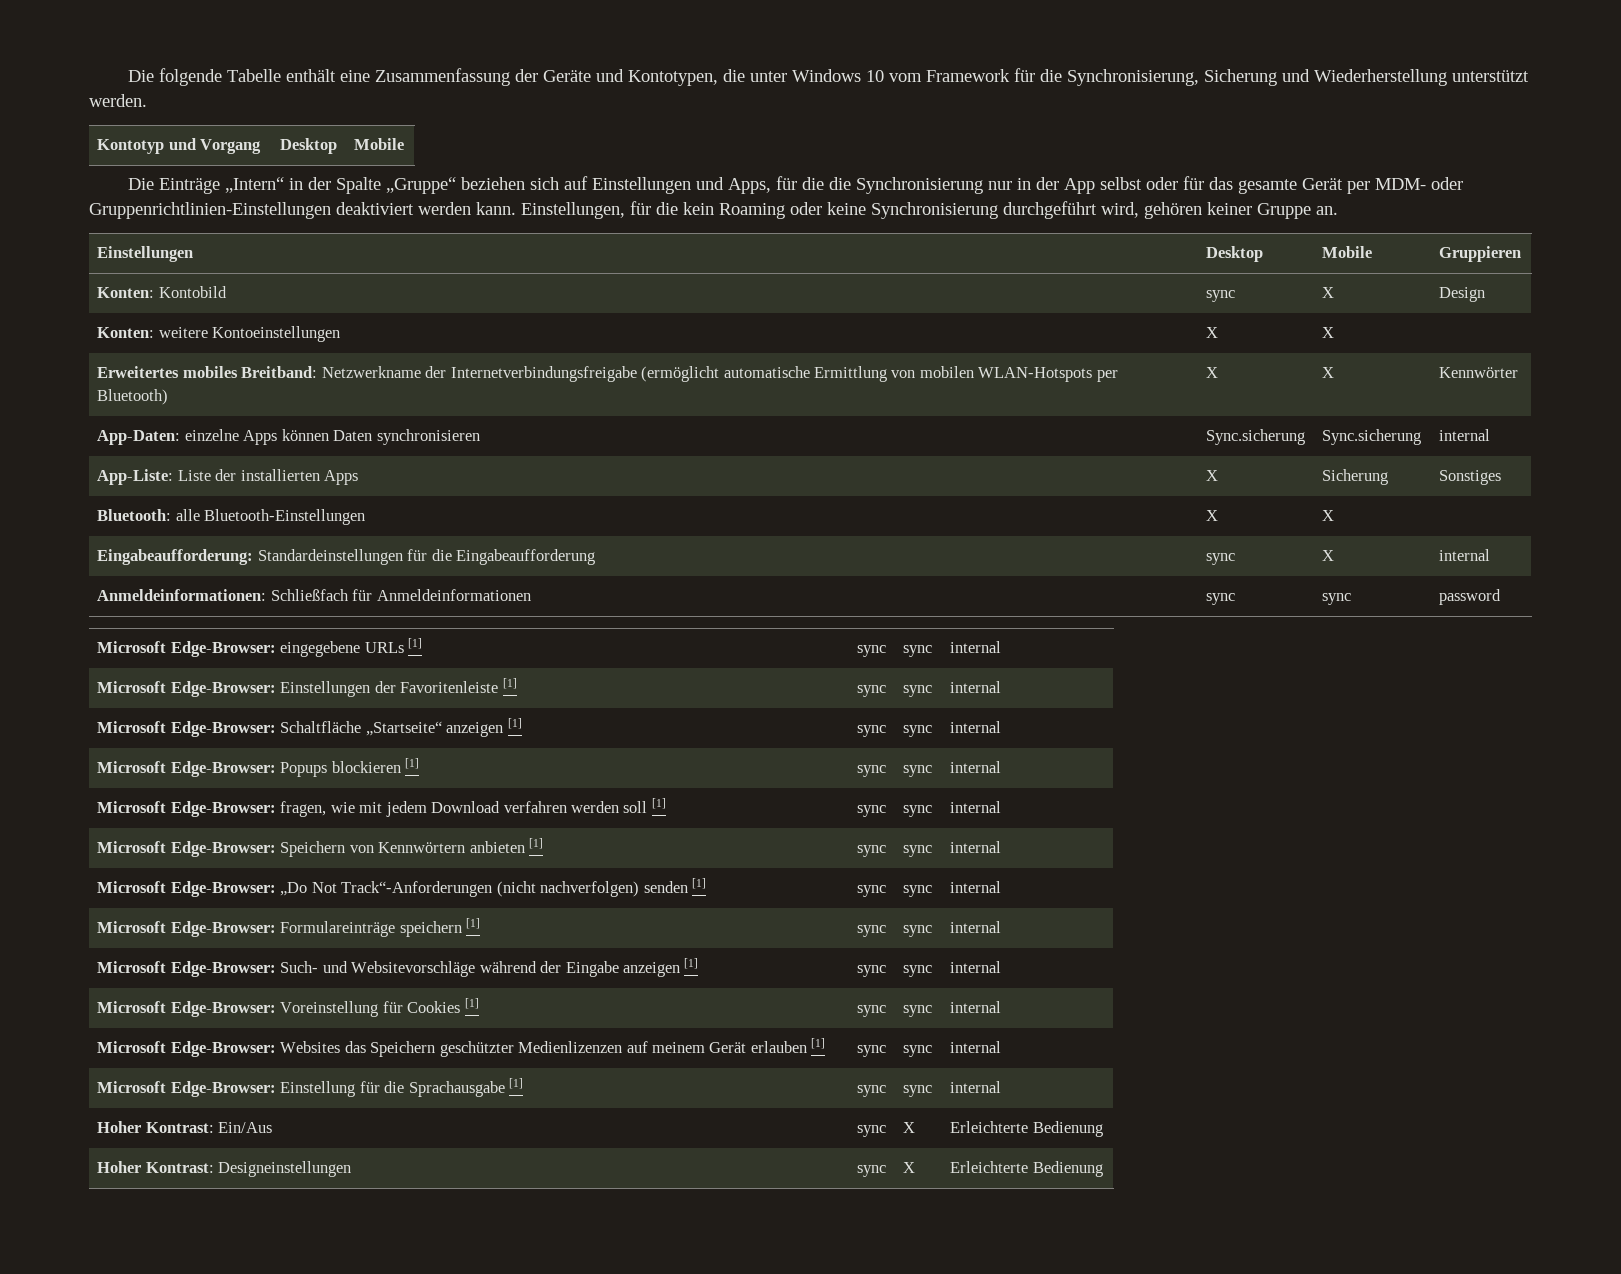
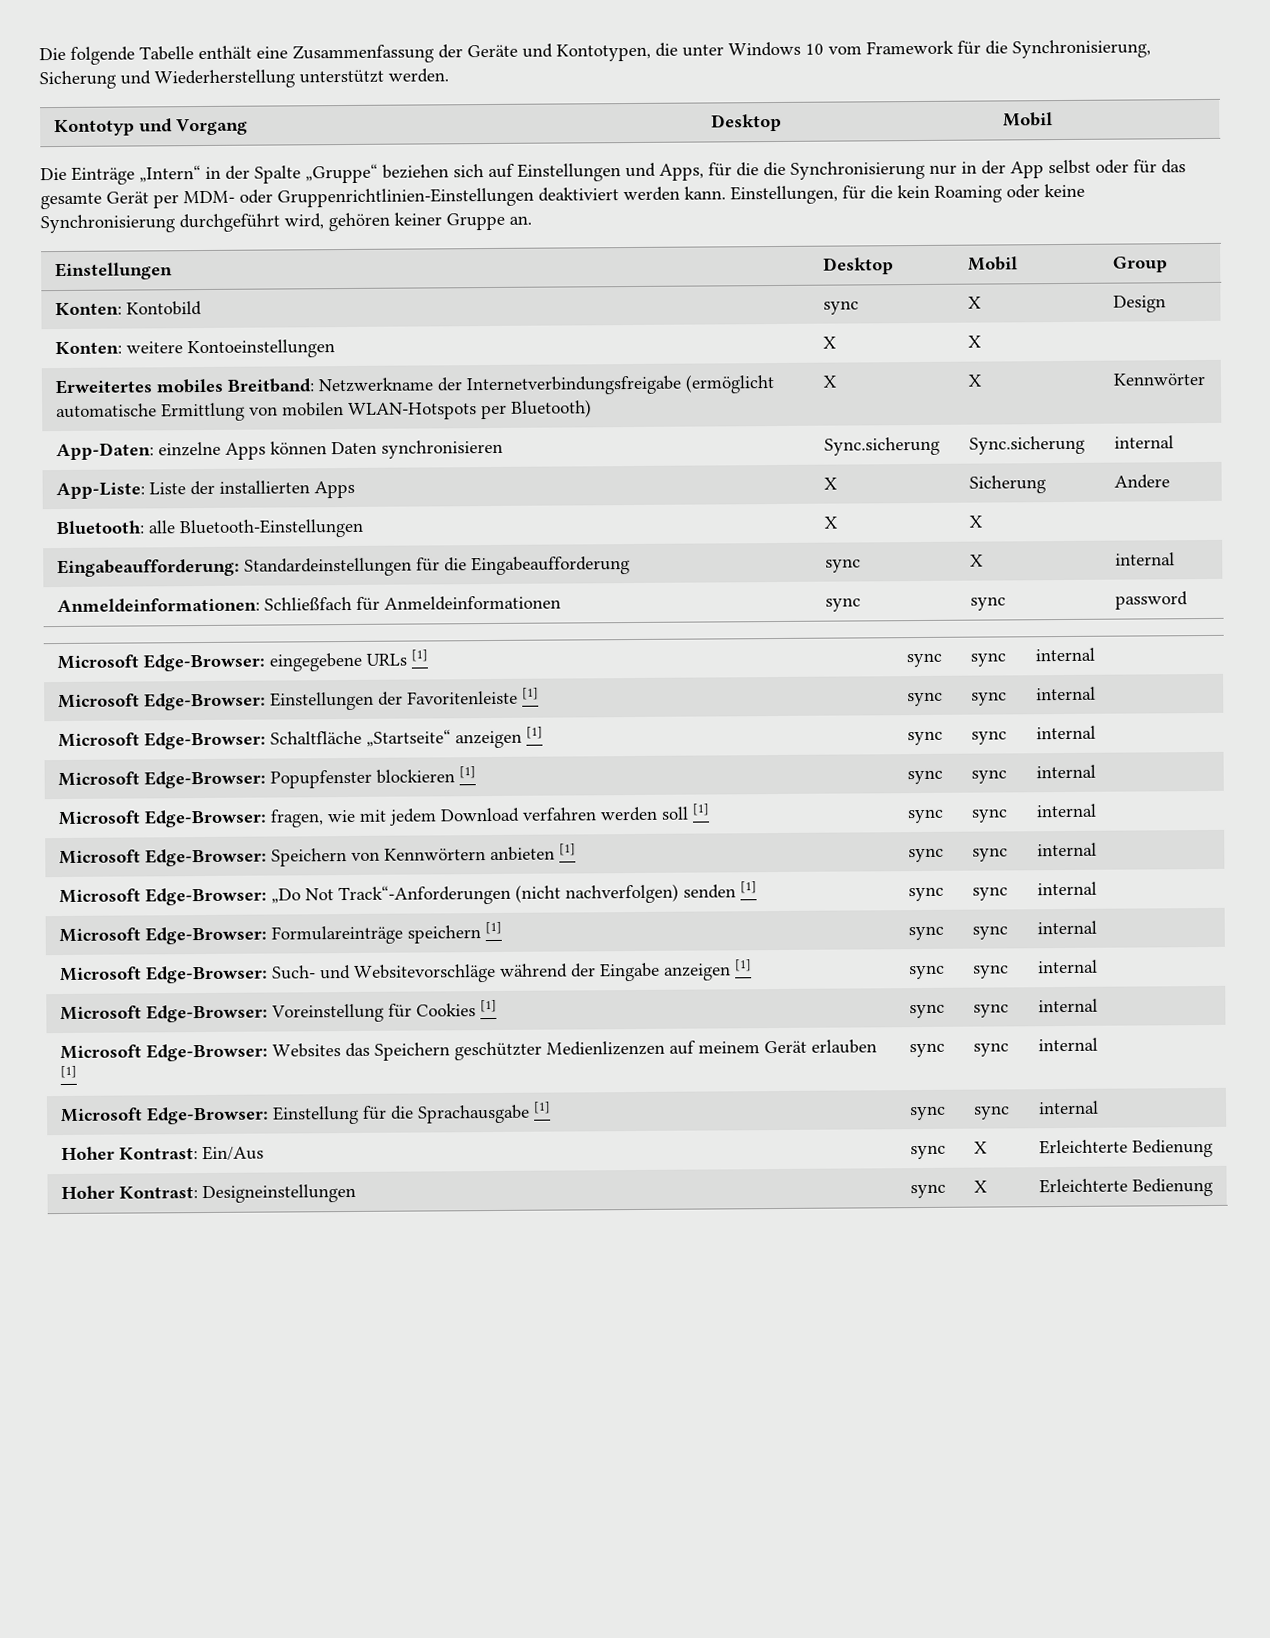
- Kontotyp und Vorgang | Desktop | Mobile
+ Kontotyp und Vorgang | Desktop | Mobil
- Einstellungen | Desktop | Mobile | Gruppieren
+ Einstellungen | Desktop | Mobil | Group
- App-Liste: Liste der installierten Apps | X | Sicherung | Sonstiges
+ App-Liste: Liste der installierten Apps | X | Sicherung | Andere
- Microsoft Edge-Browser: Popups blockieren [1] | sync | sync | internal
+ Microsoft Edge-Browser: Popupfenster blockieren [1] | sync | sync | internal

